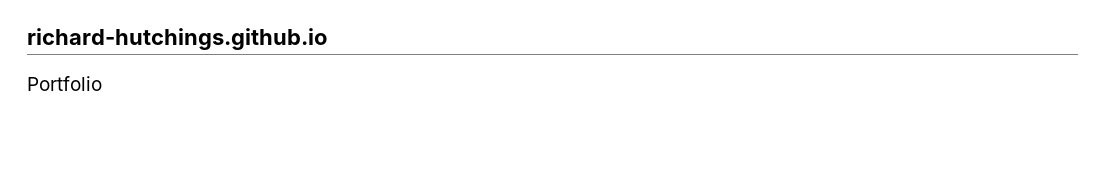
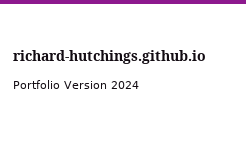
- Portfolio
+ Portfolio Version 2024

